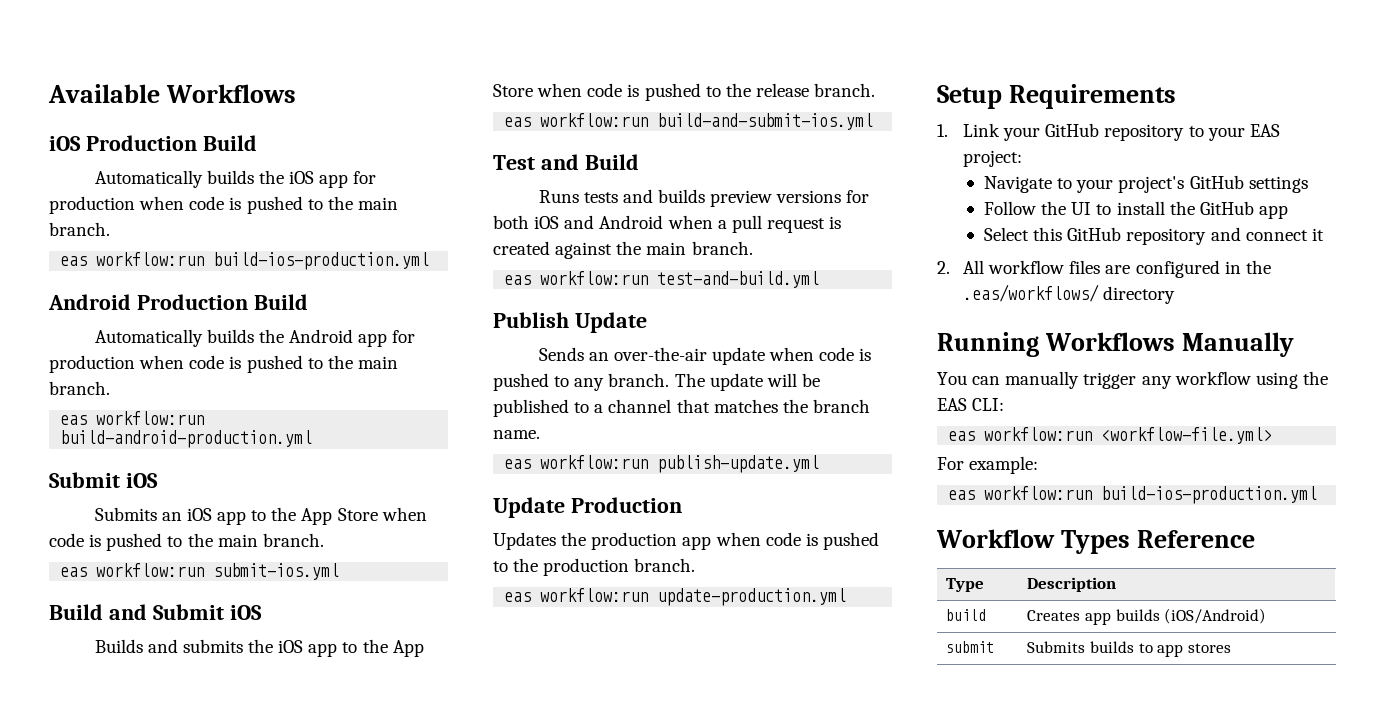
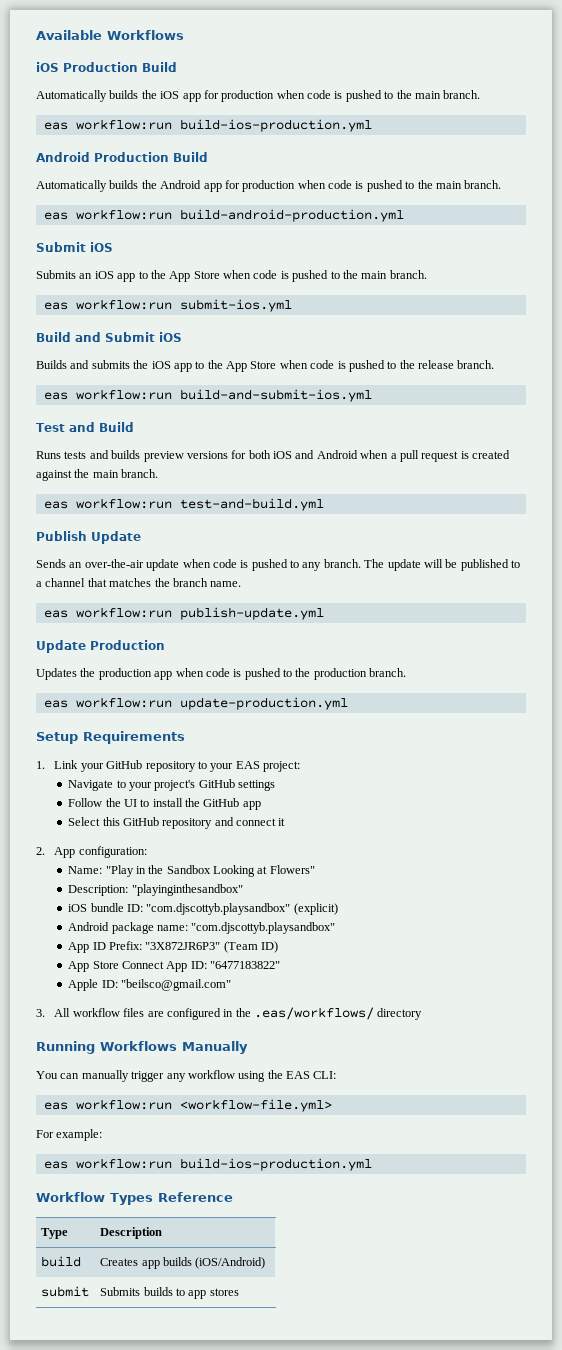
- 2. All workflow files are configured in the .eas/workflows/ directory
+ 2. App configuration:
+ Name: "Play in the Sandbox Looking at Flowers"
+ Description: "playinginthesandbox"
+ iOS bundle ID: "com.djscottyb.playsandbox" (explicit)
+ Android package name: "com.djscottyb.playsandbox"
+ App ID Prefix: "3X872JR6P3" (Team ID)
+ App Store Connect App ID: "6477183822"
+ Apple ID: "beilsco@gmail.com"
+ 3. All workflow files are configured in the .eas/workflows/ directory

